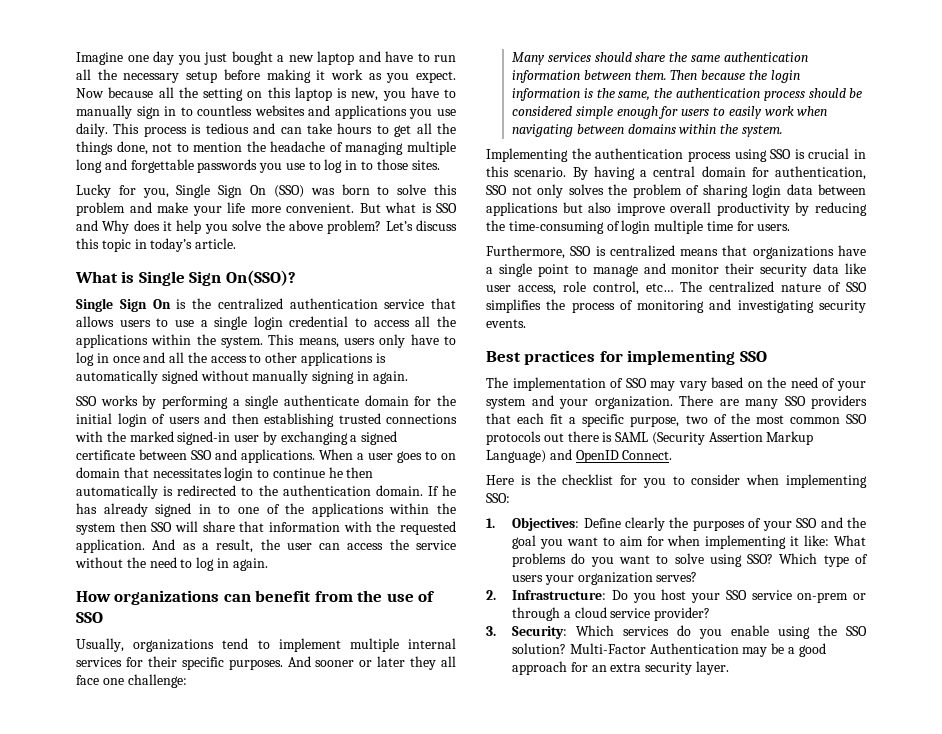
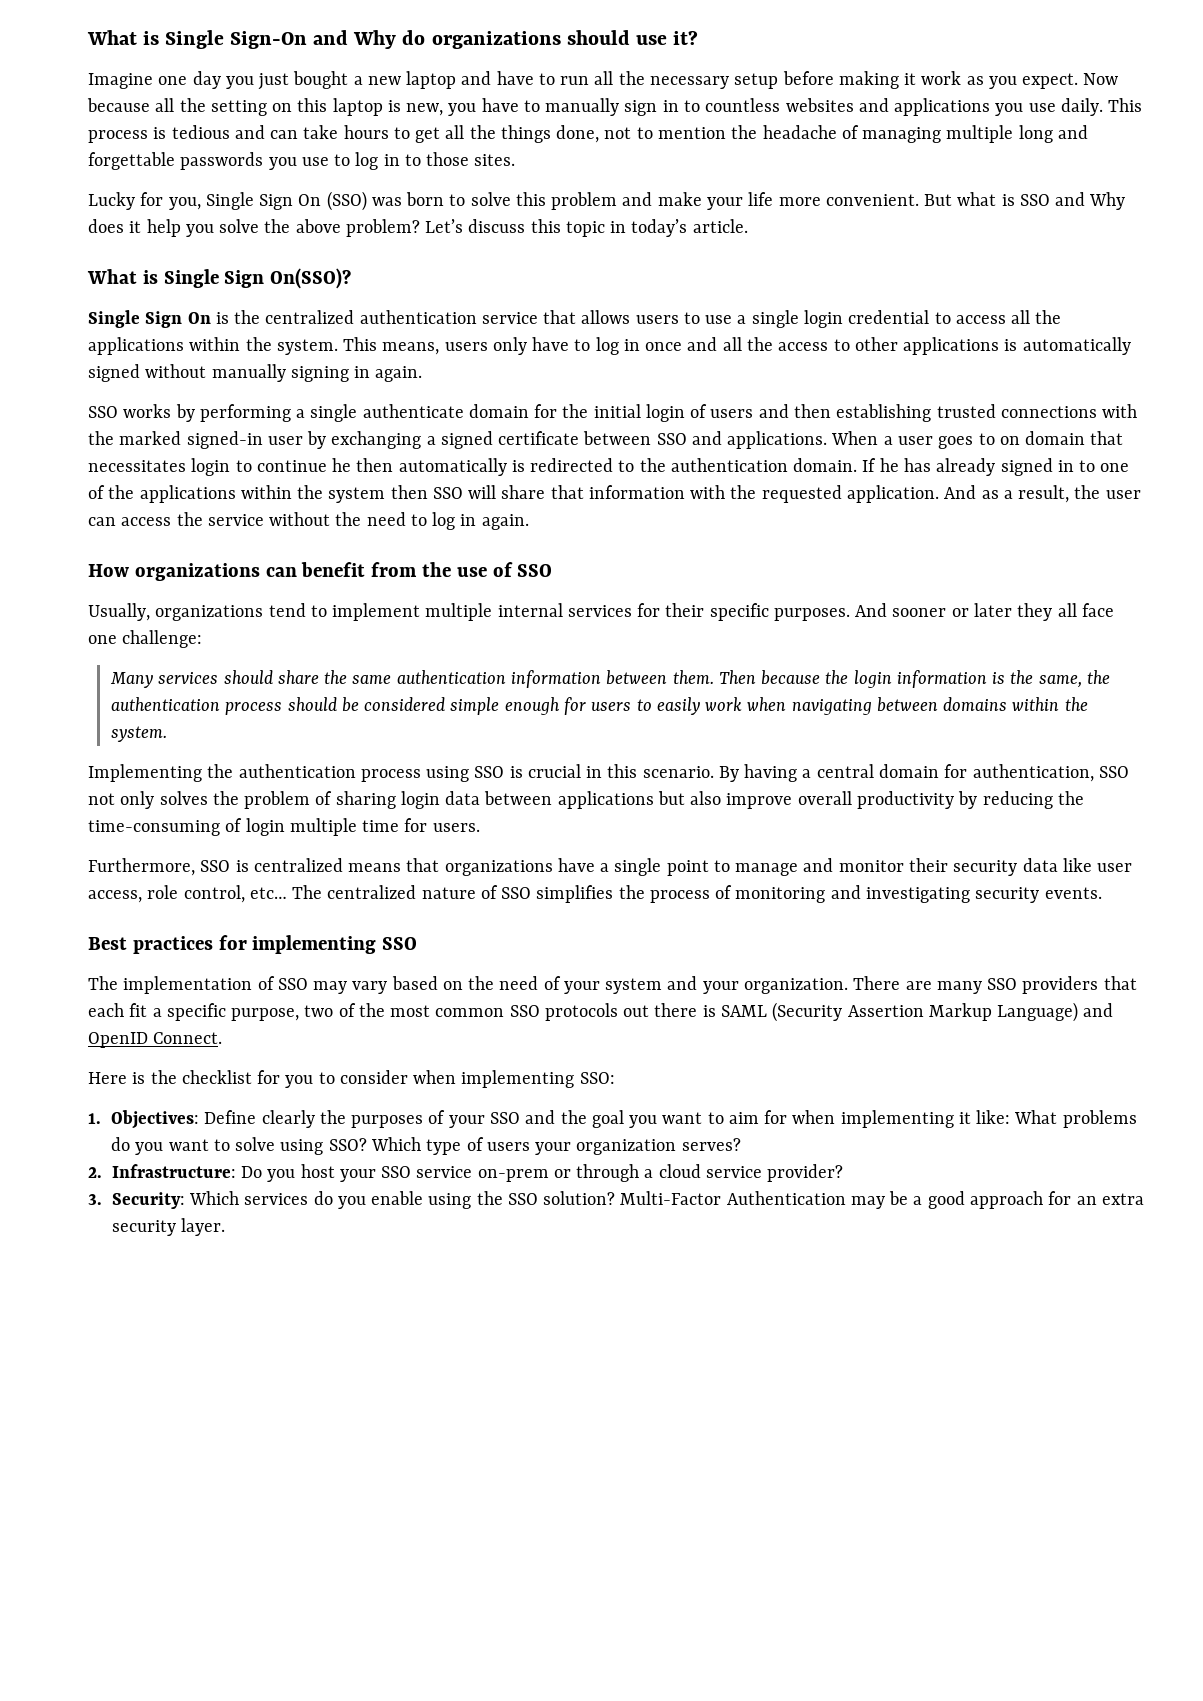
+ What is Single Sign-On and Why do organizations should use it?

